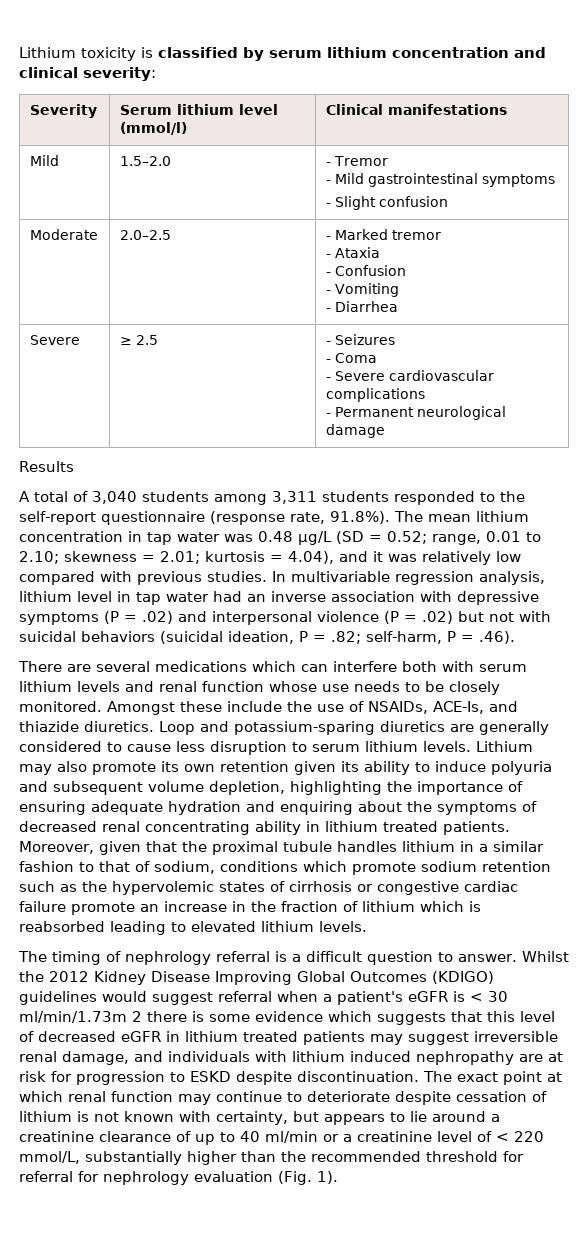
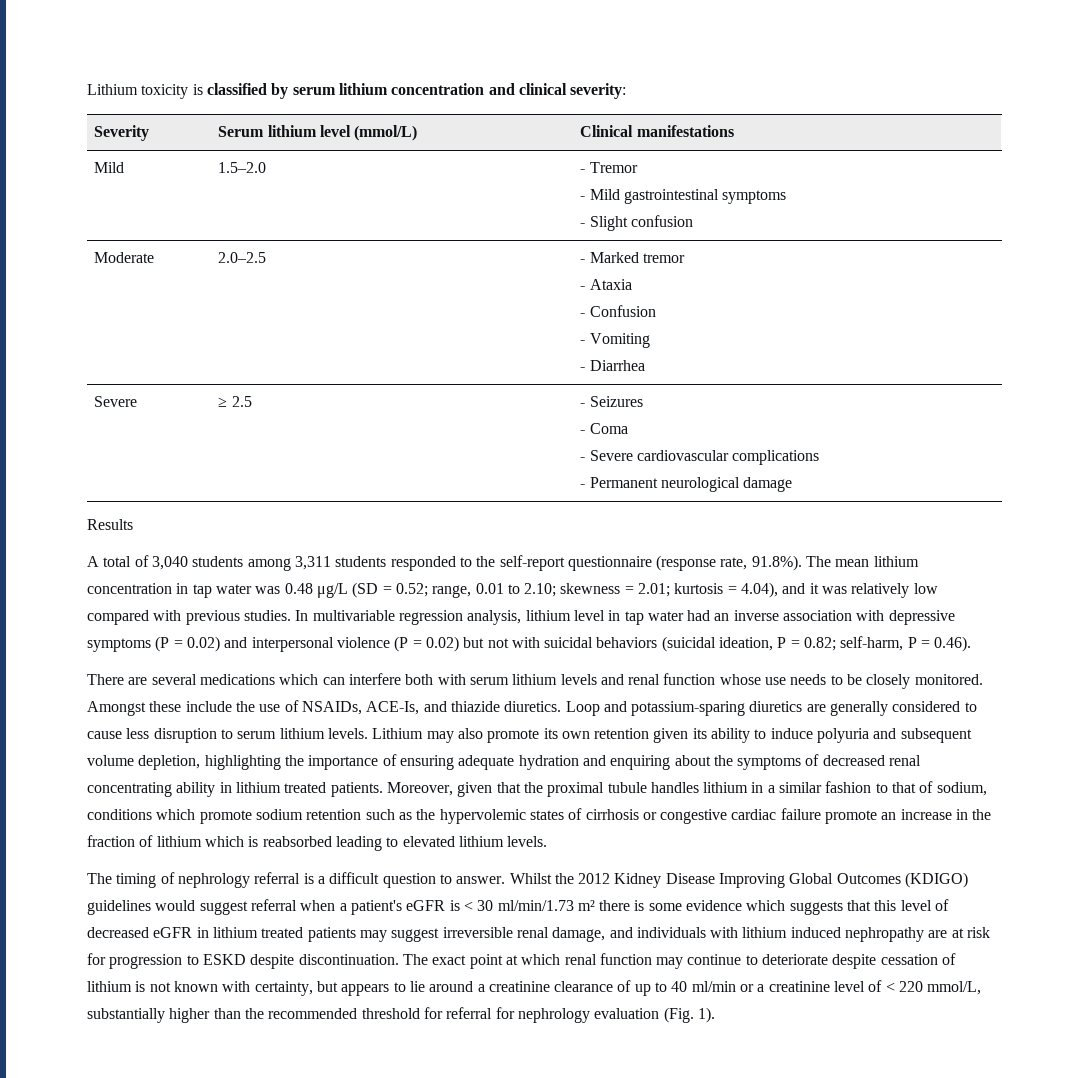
- Severity | Serum lithium level (mmol/l) | Clinical manifestations
+ Severity | Serum lithium level (mmol/L) | Clinical manifestations
- In multivariable regression analysis, lithium level in tap water had an inverse association with depressive symptoms (P = .02) and interpersonal violence (P = .02) but not with suicidal behaviors (suicidal ideation, P = .82; self-harm, P = .46).
+ In multivariable regression analysis, lithium level in tap water had an inverse association with depressive symptoms (P = 0.02) and interpersonal violence (P = 0.02) but not with suicidal behaviors (suicidal ideation, P = 0.82; self-harm, P = 0.46).
- Whilst the 2012 Kidney Disease Improving Global Outcomes (KDIGO) guidelines would suggest referral when a patient's eGFR is < 30 ml/min/1.73m 2 there is some evidence which suggests that this level of decreased eGFR in lithium treated patients may suggest irreversible renal damage, and individuals with lithium induced nephropathy are at risk for progression to ESKD despite discontinuation.
+ Whilst the 2012 Kidney Disease Improving Global Outcomes (KDIGO) guidelines would suggest referral when a patient's eGFR is < 30 ml/min/1.73 m² there is some evidence which suggests that this level of decreased eGFR in lithium treated patients may suggest irreversible renal damage, and individuals with lithium induced nephropathy are at risk for progression to ESKD despite discontinuation.

